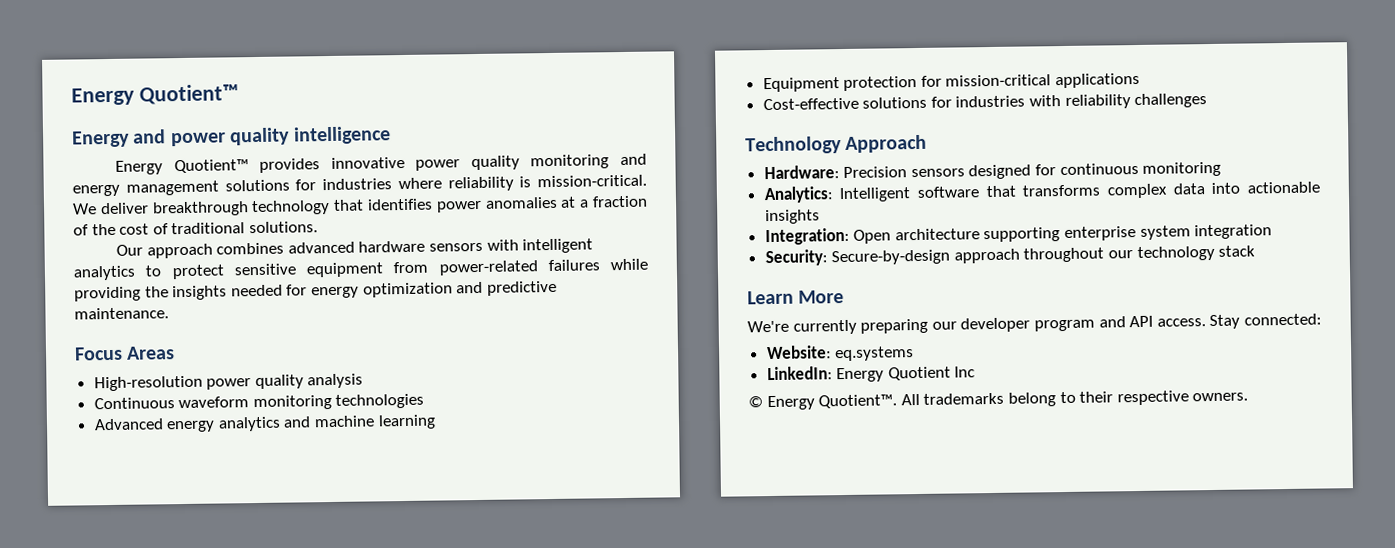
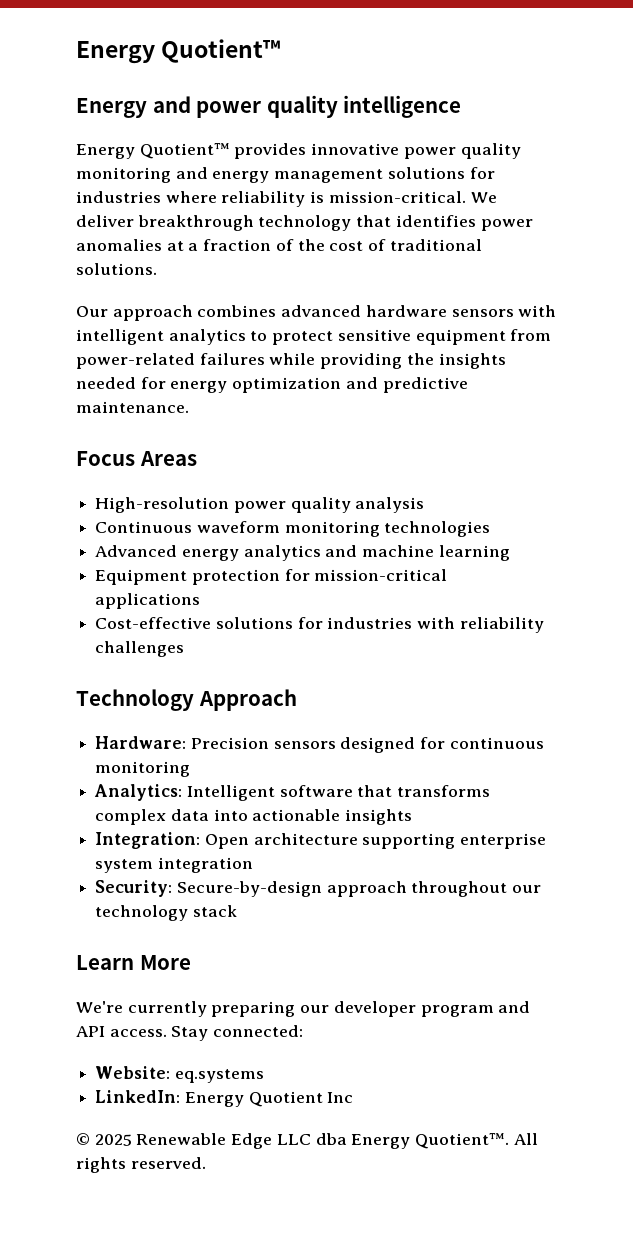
- © Energy Quotient™. All trademarks belong to their respective owners.
+ © 2025 Renewable Edge LLC dba Energy Quotient™. All rights reserved.

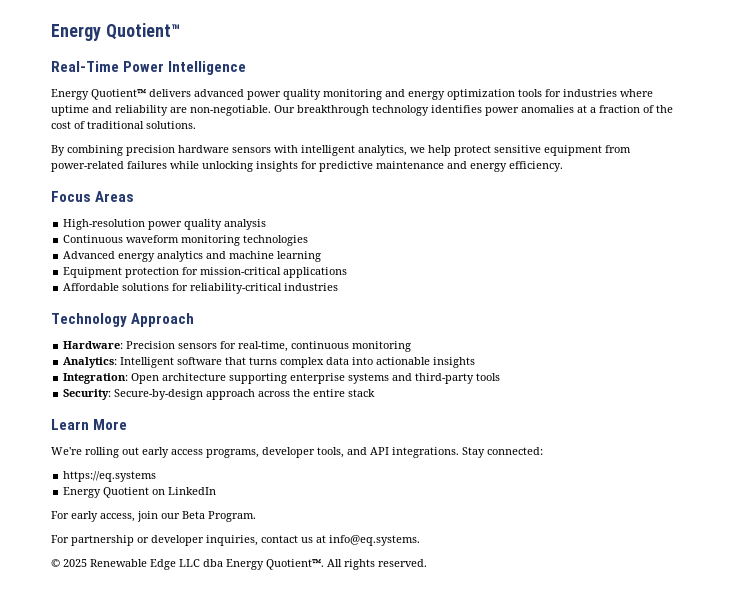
- Energy and power quality intelligence
- Energy Quotient™ provides innovative power quality monitoring and energy management solutions for industries where reliability is mission-critical. We deliver breakthrough technology that identifies power anomalies at a fraction of the cost of traditional solutions.
+ Real-Time Power Intelligence
+ Energy Quotient™ delivers advanced power quality monitoring and energy optimization tools for industries where uptime and reliability are non-negotiable. Our breakthrough technology identifies power anomalies at a fraction of the cost of traditional solutions.
- Our approach combines advanced hardware sensors with intelligent analytics to protect sensitive equipment from power-related failures while providing the insights needed for energy optimization and predictive maintenance.
+ By combining precision hardware sensors with intelligent analytics, we help protect sensitive equipment from power-related failures while unlocking insights for predictive maintenance and energy efficiency.
- Cost-effective solutions for industries with reliability challenges
+ Affordable solutions for reliability-critical industries
- Hardware: Precision sensors designed for continuous monitoring
+ Hardware: Precision sensors for real-time, continuous monitoring
- Analytics: Intelligent software that transforms complex data into actionable insights
+ Analytics: Intelligent software that turns complex data into actionable insights
- Integration: Open architecture supporting enterprise system integration
+ Integration: Open architecture supporting enterprise systems and third-party tools
- Security: Secure-by-design approach throughout our technology stack
+ Security: Secure-by-design approach across the entire stack
- We're currently preparing our developer program and API access.
+ We're rolling out early access programs, developer tools, and API integrations.
- Website: eq.systems
- LinkedIn: Energy Quotient Inc
+ https://eq.systems
+ Energy Quotient on LinkedIn
+ For early access, join our Beta Program.
+ For partnership or developer inquiries, contact us at info@eq.systems.

